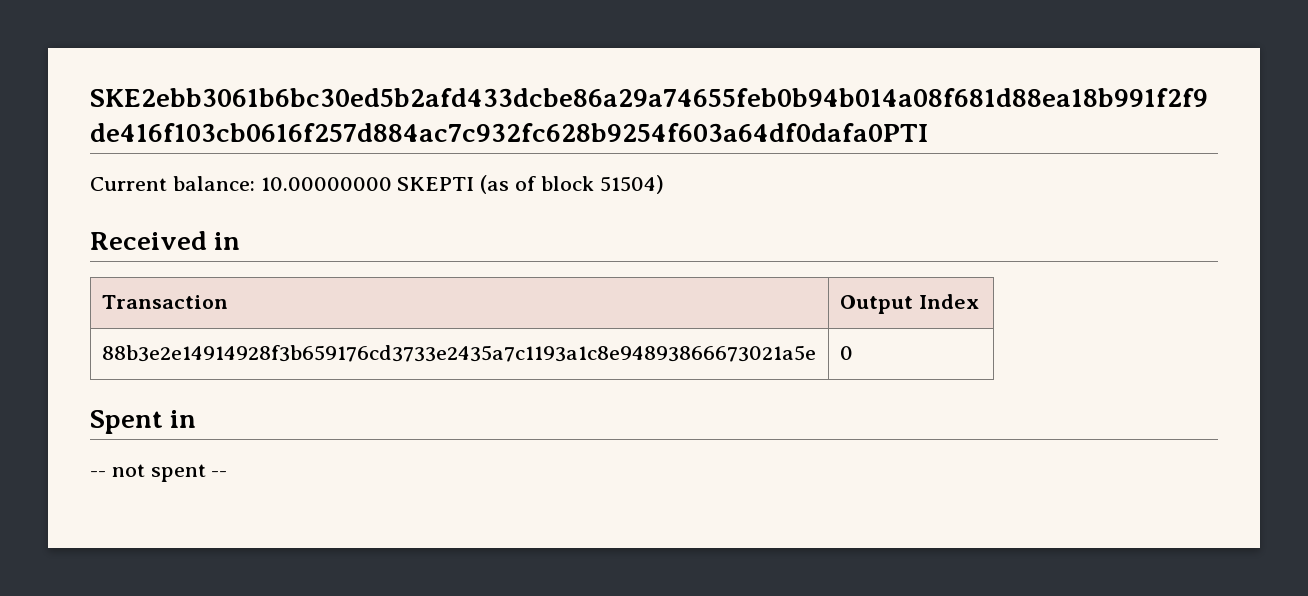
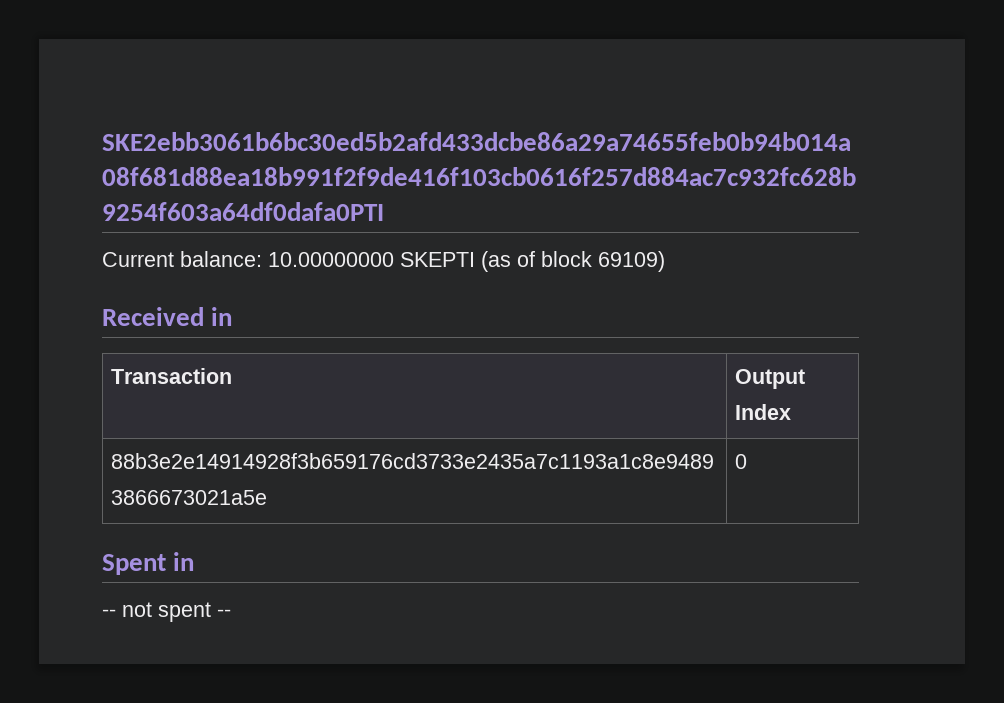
- Current balance: 10.00000000 SKEPTI (as of block 51504)
+ Current balance: 10.00000000 SKEPTI (as of block 69109)

